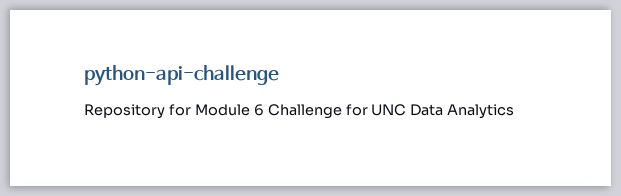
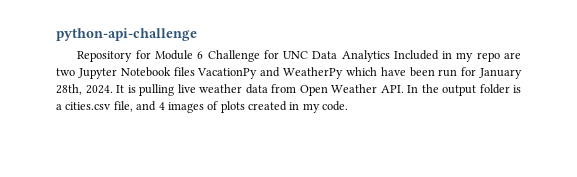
- Repository for Module 6 Challenge for UNC Data Analytics
+ Repository for Module 6 Challenge for UNC Data Analytics Included in my repo are two Jupyter Notebook files VacationPy and WeatherPy which have been run for January 28th, 2024. It is pulling live weather data from Open Weather API. In the output folder is a cities.csv file, and 4 images of plots created in my code.

